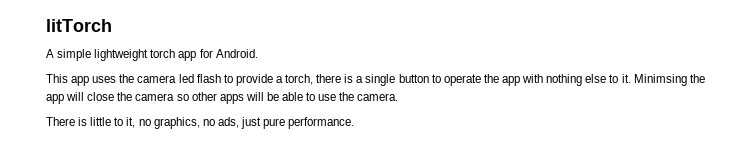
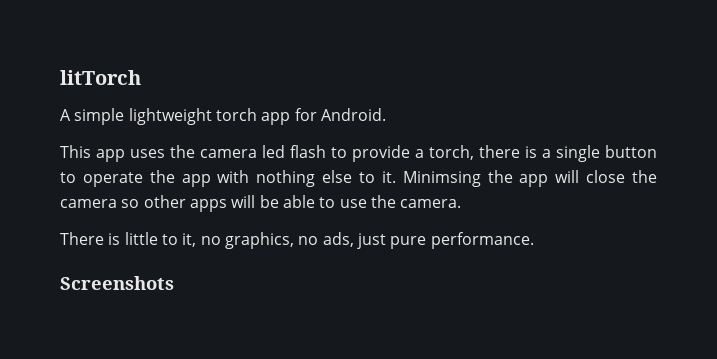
+ Screenshots

